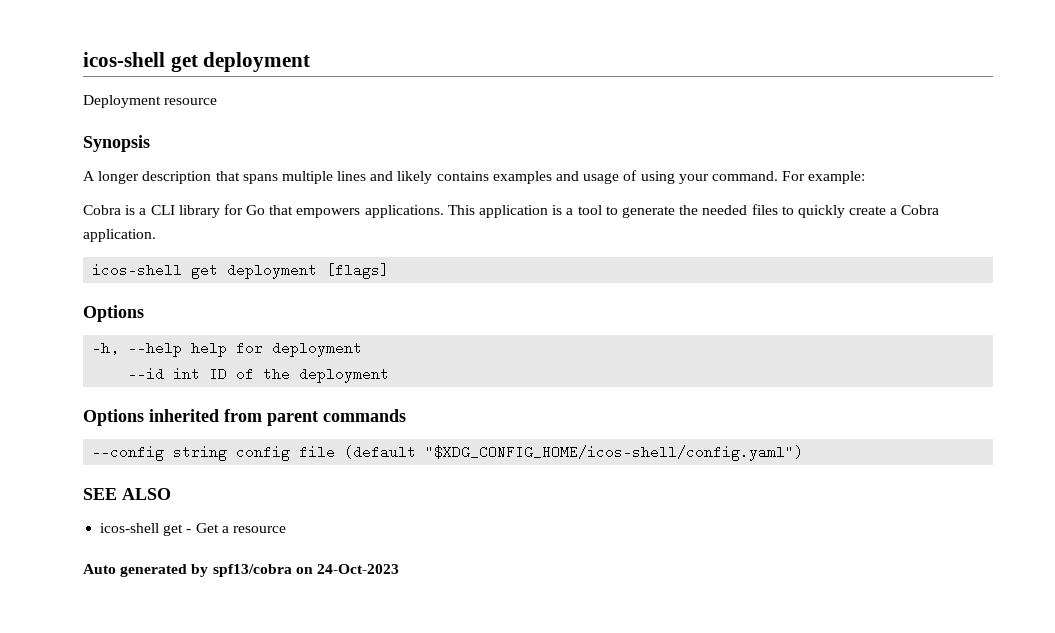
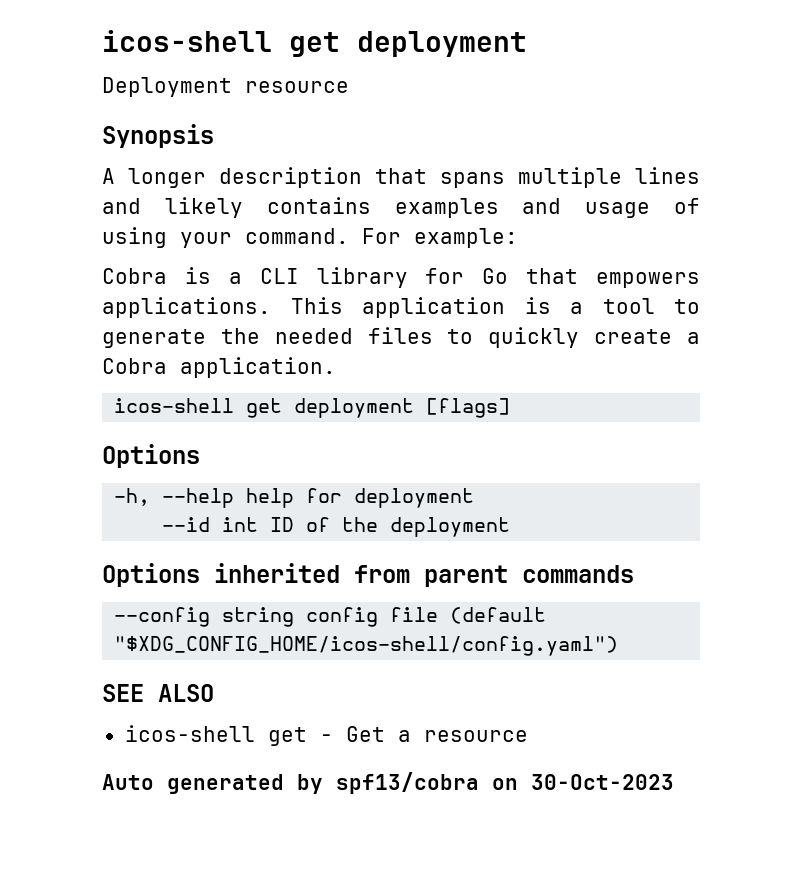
- Auto generated by spf13/cobra on 24-Oct-2023
+ Auto generated by spf13/cobra on 30-Oct-2023

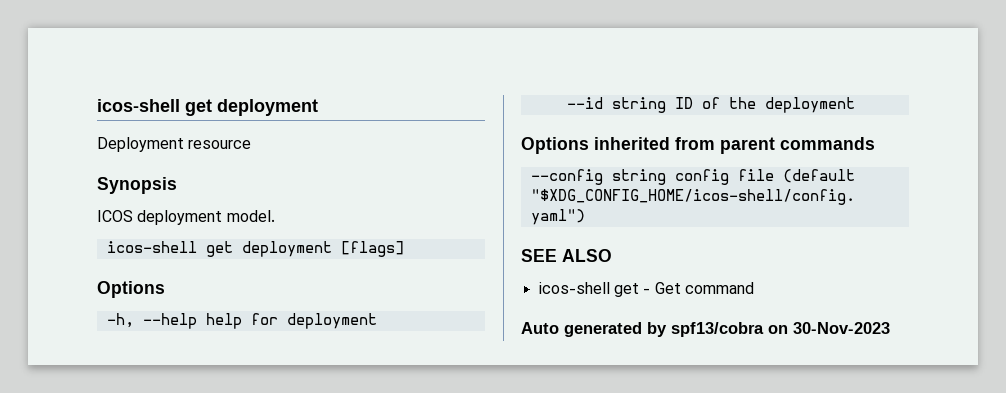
- A longer description that spans multiple lines and likely contains examples and usage of using your command. For example:
- Cobra is a CLI library for Go that empowers applications. This application is a tool to generate the needed files to quickly create a Cobra application.
+ ICOS deployment model.
- --id int ID of the deployment
+ --id string ID of the deployment
- icos-shell get - Get a resource
+ icos-shell get - Get command
- Auto generated by spf13/cobra on 30-Oct-2023
+ Auto generated by spf13/cobra on 30-Nov-2023

